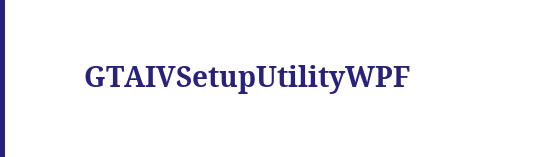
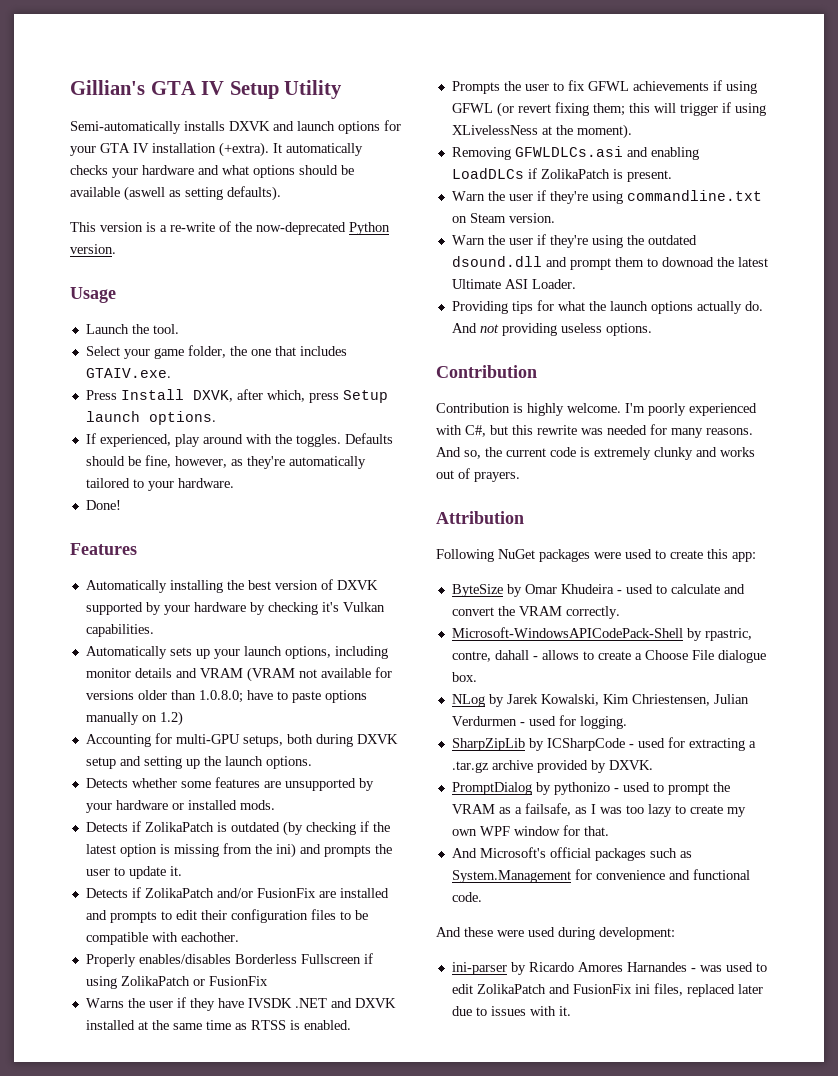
- GTAIVSetupUtilityWPF
+ Gillian's GTA IV Setup Utility
+ Semi-automatically installs DXVK and launch options for your GTA IV installation (+extra). It automatically checks your hardware and what options should be available (aswell as setting defaults).
+ This version is a re-write of the now-deprecated Python version.
+ Usage
+ Launch the tool.
+ Select your game folder, the one that includes GTAIV.exe.
+ Press Install DXVK, after which, press Setup launch options.
+ If experienced, play around with the toggles. Defaults should be fine, however, as they're automatically tailored to your hardware.
+ Done!
+ Features
+ Automatically installing the best version of DXVK supported by your hardware by checking it's Vulkan capabilities.
+ Automatically sets up your launch options, including monitor details and VRAM (VRAM not available for versions older than 1.0.8.0; have to paste options manually on 1.2)
+ Accounting for multi-GPU setups, both during DXVK setup and setting up the launch options.
+ Detects whether some features are unsupported by your hardware or installed mods.
+ Detects if ZolikaPatch is outdated (by checking if the latest option is missing from the ini) and prompts the user to update it.
+ Detects if ZolikaPatch and/or FusionFix are installed and prompts to edit their configuration files to be compatible with eachother.
+ Properly enables/disables Borderless Fullscreen if using ZolikaPatch or FusionFix
+ Warns the user if they have IVSDK .NET and DXVK installed at the same time as RTSS is enabled.
+ Prompts the user to fix GFWL achievements if using GFWL (or revert fixing them; this will trigger if using XLivelessNess at the moment).
+ Removing GFWLDLCs.asi and enabling LoadDLCs if ZolikaPatch is present.
+ Warn the user if they're using commandline.txt on Steam version.
+ Warn the user if they're using the outdated dsound.dll and prompt them to downoad the latest Ultimate ASI Loader.
+ Providing tips for what the launch options actually do. And not providing useless options.
+ Contribution
+ Contribution is highly welcome. I'm poorly experienced with C#, but this rewrite was needed for many reasons. And so, the current code is extremely clunky and works out of prayers.
+ Attribution
+ Following NuGet packages were used to create this app:
+ ByteSize by Omar Khudeira - used to calculate and convert the VRAM correctly.
+ Microsoft-WindowsAPICodePack-Shell by rpastric, contre, dahall - allows to create a Choose File dialogue box.
+ NLog by Jarek Kowalski, Kim Chriestensen, Julian Verdurmen - used for logging.
+ SharpZipLib by ICSharpCode - used for extracting a .tar.gz archive provided by DXVK.
+ PromptDialog by pythonizo - used to prompt the VRAM as a failsafe, as I was too lazy to create my own WPF window for that.
+ And Microsoft's official packages such as System.Management for convenience and functional code.
+ And these were used during development:
+ ini-parser by Ricardo Amores Harnandes - was used to edit ZolikaPatch and FusionFix ini files, replaced later due to issues with it.

